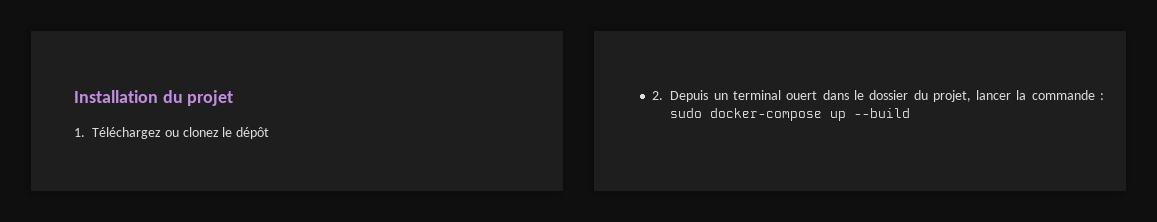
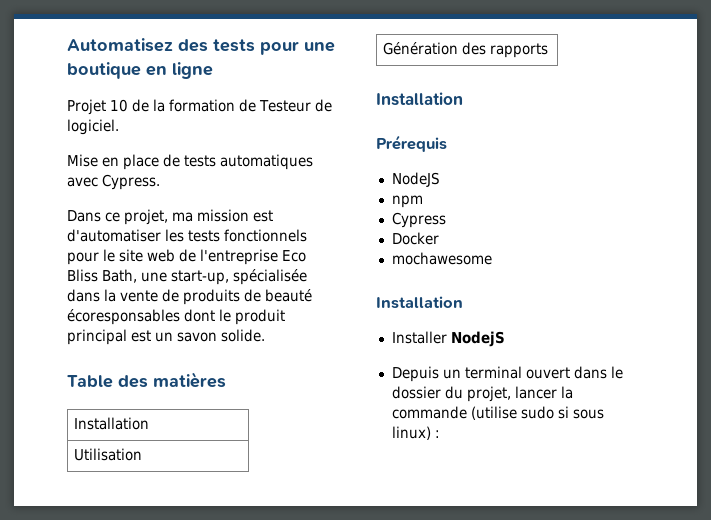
- Installation du projet
- 1. Téléchargez ou clonez le dépôt
- 2. Depuis un terminal ouert dans le dossier du projet, lancer la commande : sudo docker-compose up --build
+ Automatisez des tests pour une boutique en ligne
+ Projet 10 de la formation de Testeur de logiciel.
+ Mise en place de tests automatiques avec Cypress.
+ Dans ce projet, ma mission est d'automatiser les tests fonctionnels pour le site web de l'entreprise Eco Bliss Bath, une start-up, spécialisée dans la vente de produits de beauté écoresponsables dont le produit principal est un savon solide.
+ Table des matières
+ Installation
+ Utilisation
+ Génération des rapports
+ Installation
+ Prérequis
+ NodeJS
+ npm
+ Cypress
+ Docker
+ mochawesome
+ Installation
+ Installer NodejS
+ Depuis un terminal ouvert dans le dossier du projet, lancer la commande (utilise sudo si sous linux) :

